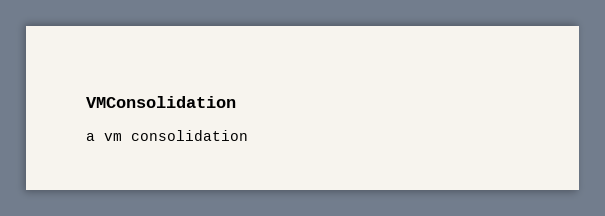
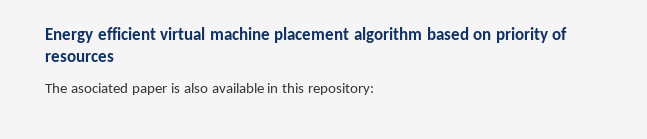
- VMConsolidation
- a vm consolidation
+ Energy efficient virtual machine placement algorithm based on priority of resources
+ The asociated paper is also available in this repository:

